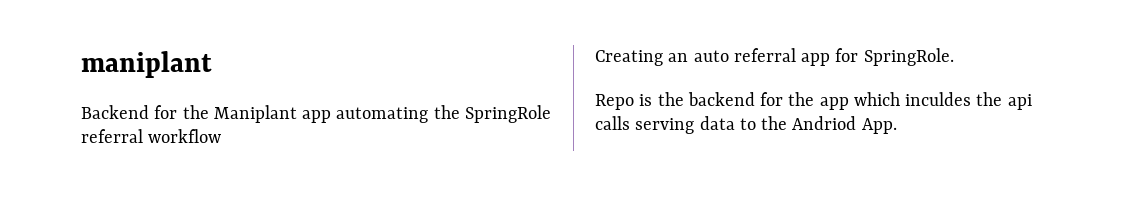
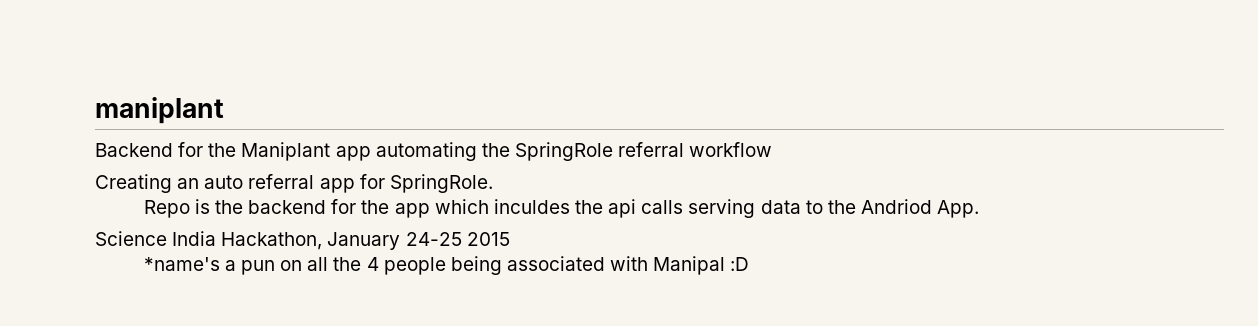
+ Science India Hackathon, January 24-25 2015
+ *name's a pun on all the 4 people being associated with Manipal :D

